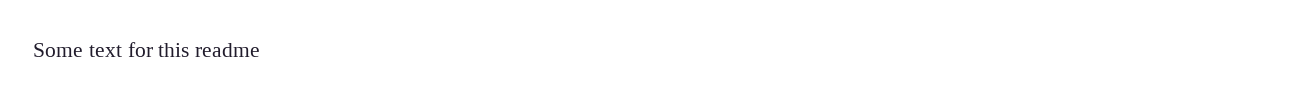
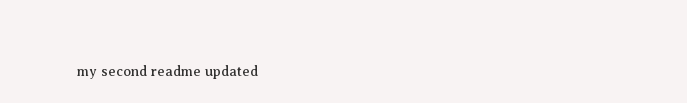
- Some text for this readme
+ my second readme updated

